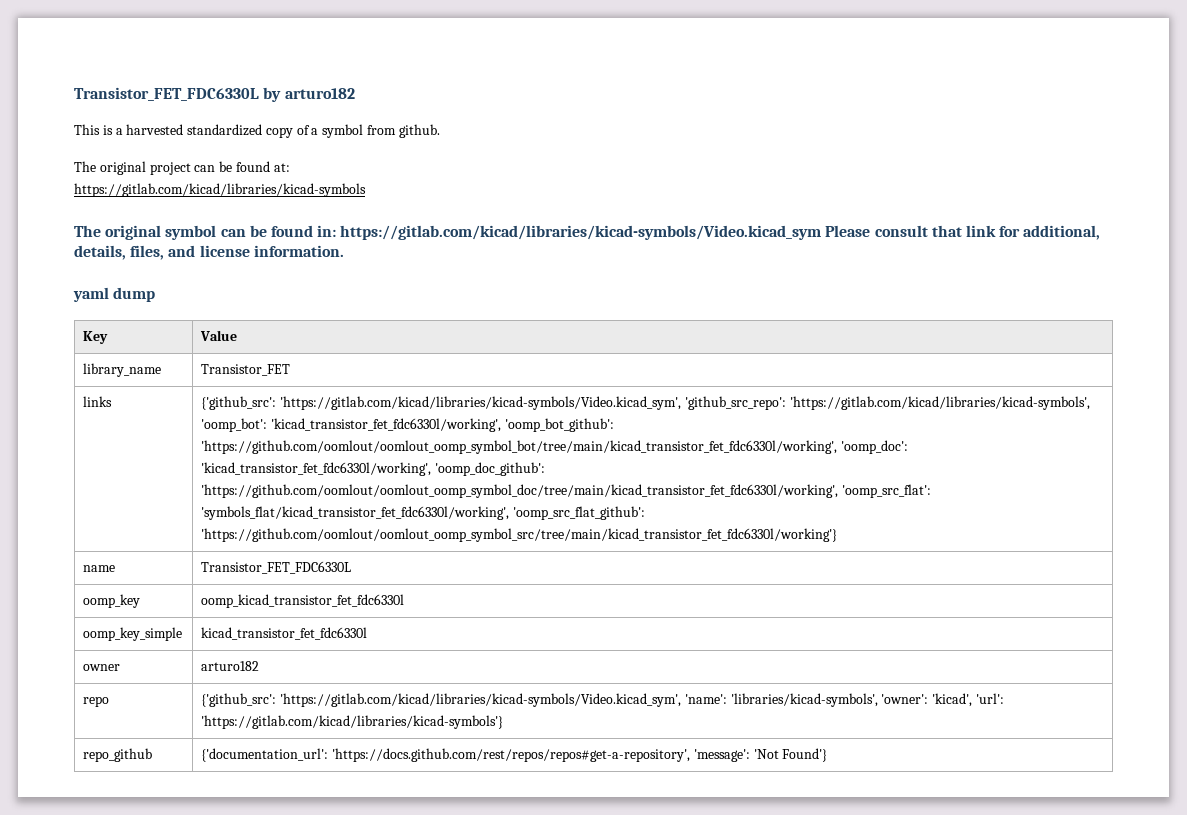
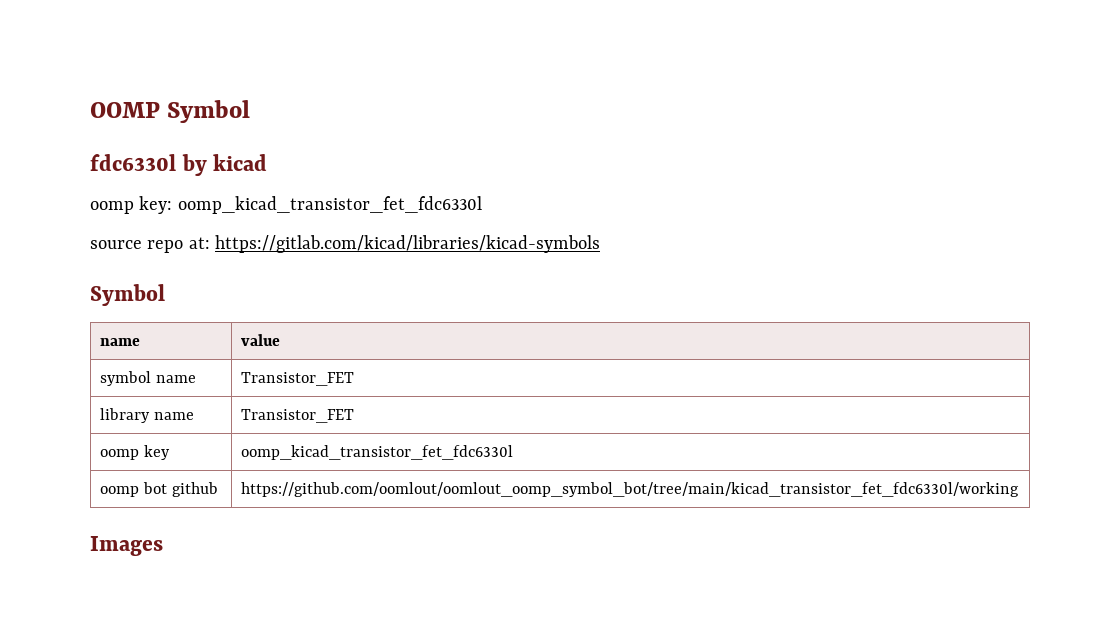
- Transistor_FET_FDC6330L by arturo182
- This is a harvested standardized copy of a symbol from github.
- The original project can be found at:
- https://gitlab.com/kicad/libraries/kicad-symbols
- The original symbol can be found in: https://gitlab.com/kicad/libraries/kicad-symbols/Video.kicad_sym Please consult that link for additional, details, files, and license information.
- yaml dump
- Key | Value
- library_name | Transistor_FET
- links | {'github_src': 'https://gitlab.com/kicad/libraries/kicad-symbols/Video.kicad_sym', 'github_src_repo': 'https://gitlab.com/kicad/libraries/kicad-symbols', 'oomp_bot': 'kicad_transistor_fet_fdc6330l/working', 'oomp_bot_github': 'https://github.com/oomlout/oomlout_oomp_symbol_bot/tree/main/kicad_transistor_fet_fdc6330l/working', 'oomp_doc': 'kicad_transistor_fet_fdc6330l/working', 'oomp_doc_github': 'https://github.com/oomlout/oomlout_oomp_symbol_doc/tree/main/kicad_transistor_fet_fdc6330l/working', 'oomp_src_flat': 'symbols_flat/kicad_transistor_fet_fdc6330l/working', 'oomp_src_flat_github': 'https://github.com/oomlout/oomlout_oomp_symbol_src/tree/main/kicad_transistor_fet_fdc6330l/working'}
- name | Transistor_FET_FDC6330L
- oomp_key | oomp_kicad_transistor_fet_fdc6330l
- oomp_key_simple | kicad_transistor_fet_fdc6330l
- owner | arturo182
- repo | {'github_src': 'https://gitlab.com/kicad/libraries/kicad-symbols/Video.kicad_sym', 'name': 'libraries/kicad-symbols', 'owner': 'kicad', 'url': 'https://gitlab.com/kicad/libraries/kicad-symbols'}
- repo_github | {'documentation_url': 'https://docs.github.com/rest/repos/repos#get-a-repository', 'message': 'Not Found'}
+ OOMP Symbol
+ fdc6330l by kicad
+ oomp key: oomp_kicad_transistor_fet_fdc6330l
+ source repo at: https://gitlab.com/kicad/libraries/kicad-symbols
+ Symbol
+ name | value
+ symbol name | Transistor_FET
+ library name | Transistor_FET
+ oomp key | oomp_kicad_transistor_fet_fdc6330l
+ oomp bot github | https://github.com/oomlout/oomlout_oomp_symbol_bot/tree/main/kicad_transistor_fet_fdc6330l/working
+ Images

